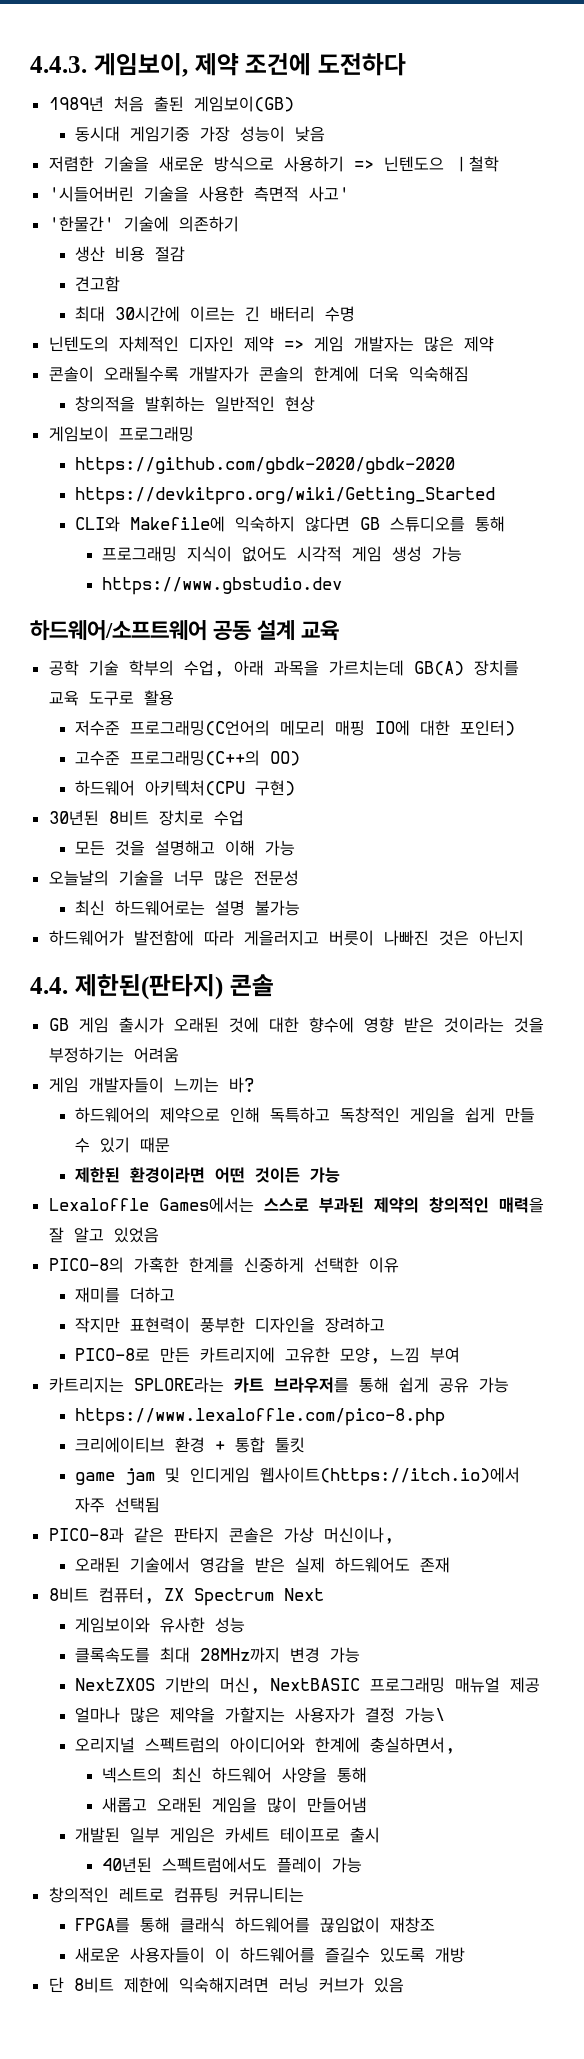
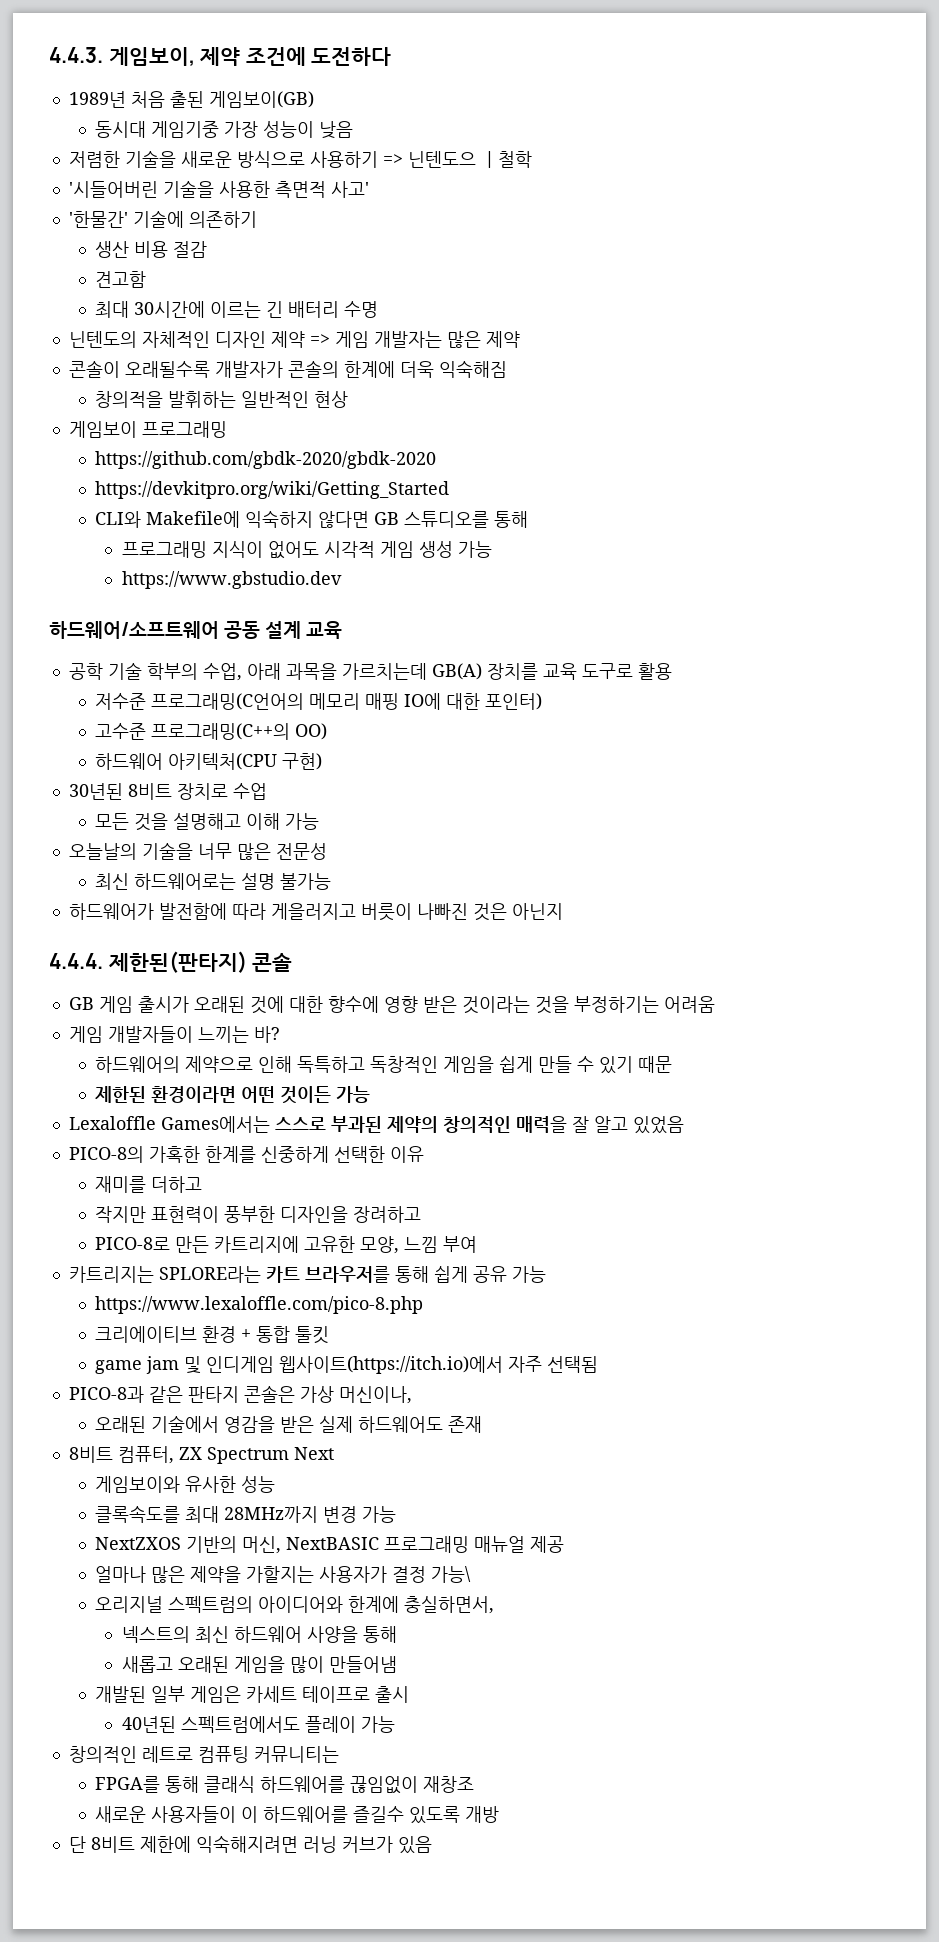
- 4.4. 제한된(판타지) 콘솔
+ 4.4.4. 제한된(판타지) 콘솔

